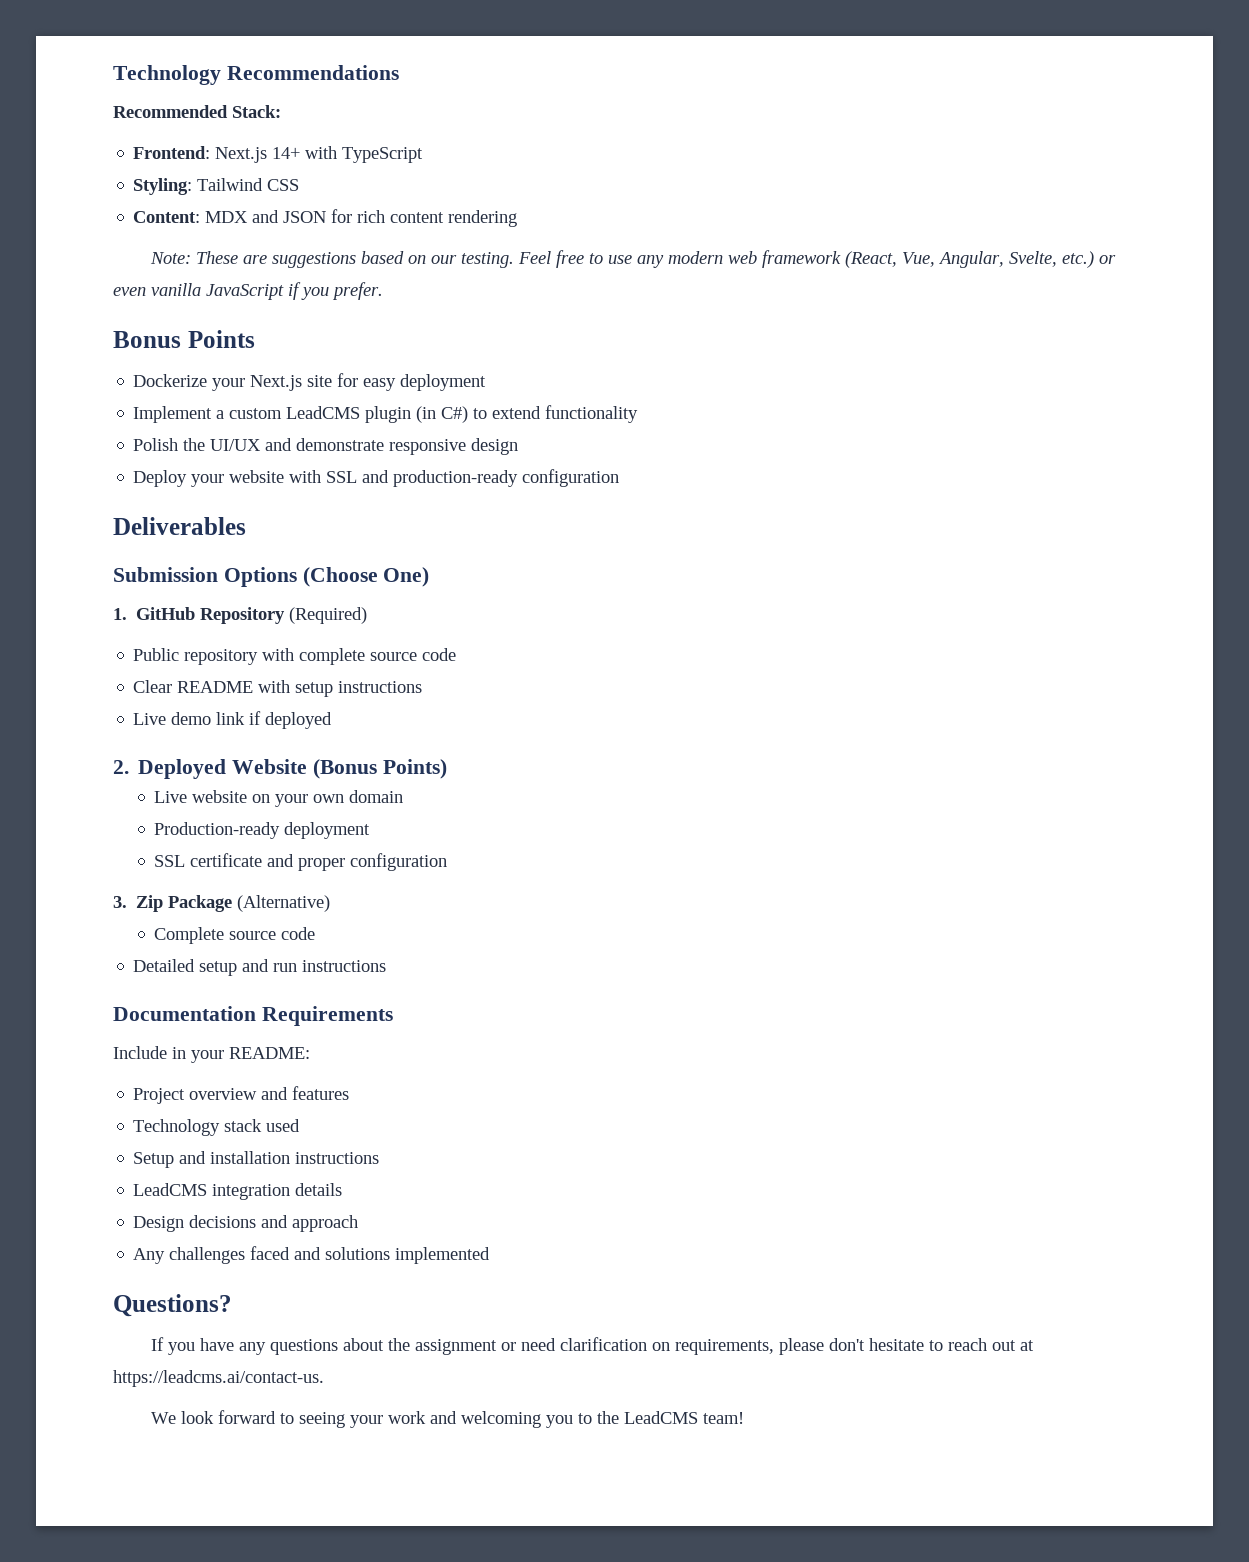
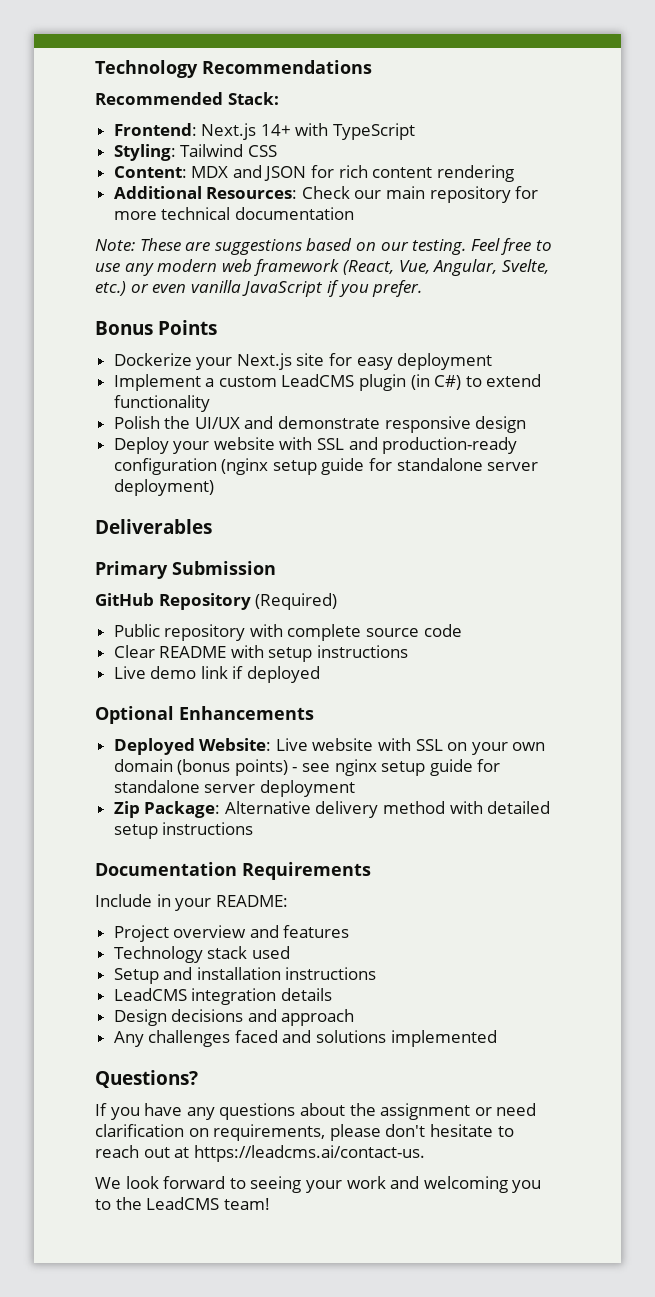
+ Additional Resources: Check our main repository for more technical documentation
- Deploy your website with SSL and production-ready configuration
+ Deploy your website with SSL and production-ready configuration (nginx setup guide for standalone server deployment)
- Submission Options (Choose One)
- 1. GitHub Repository (Required)
+ Primary Submission
+ GitHub Repository (Required)
- 2. Deployed Website (Bonus Points)
- Live website on your own domain
- Production-ready deployment
- SSL certificate and proper configuration
- 3. Zip Package (Alternative)
- Complete source code
- Detailed setup and run instructions
+ Optional Enhancements
+ Deployed Website: Live website with SSL on your own domain (bonus points) - see nginx setup guide for standalone server deployment
+ Zip Package: Alternative delivery method with detailed setup instructions

